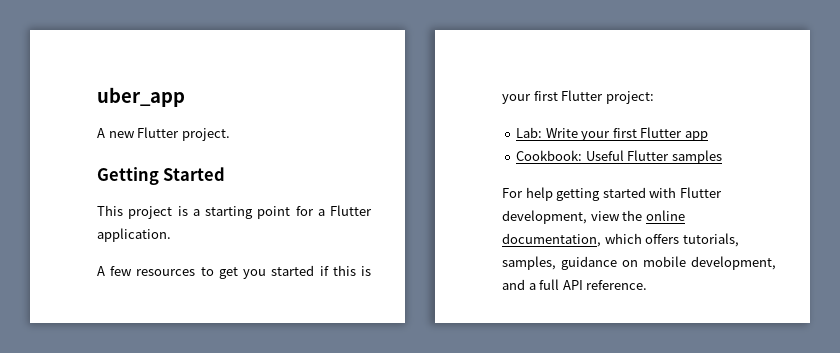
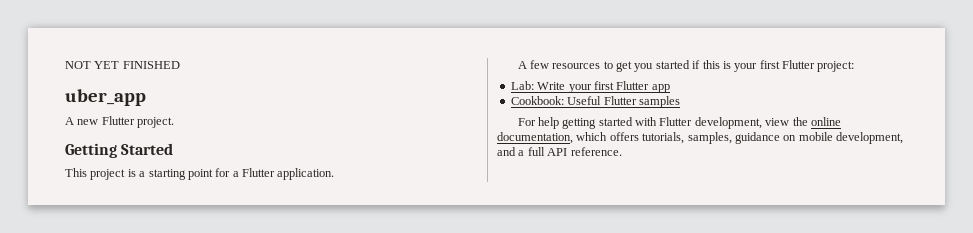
+ NOT YET FINISHED

